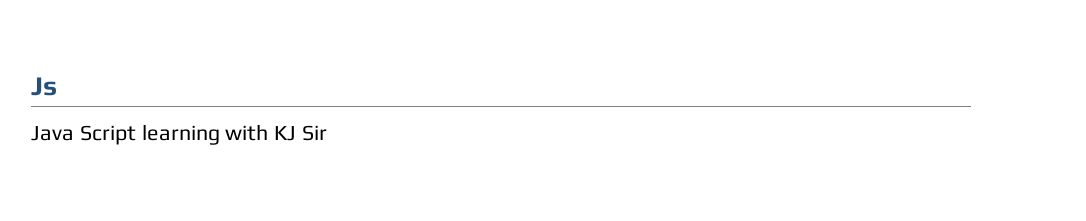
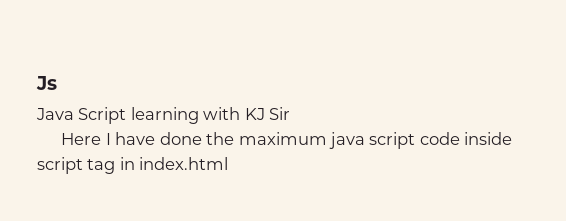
+ Here I have done the maximum java script code inside script tag in index.html

